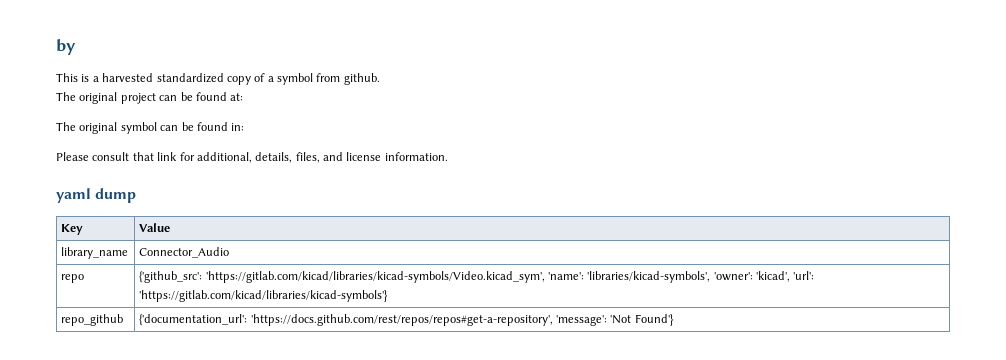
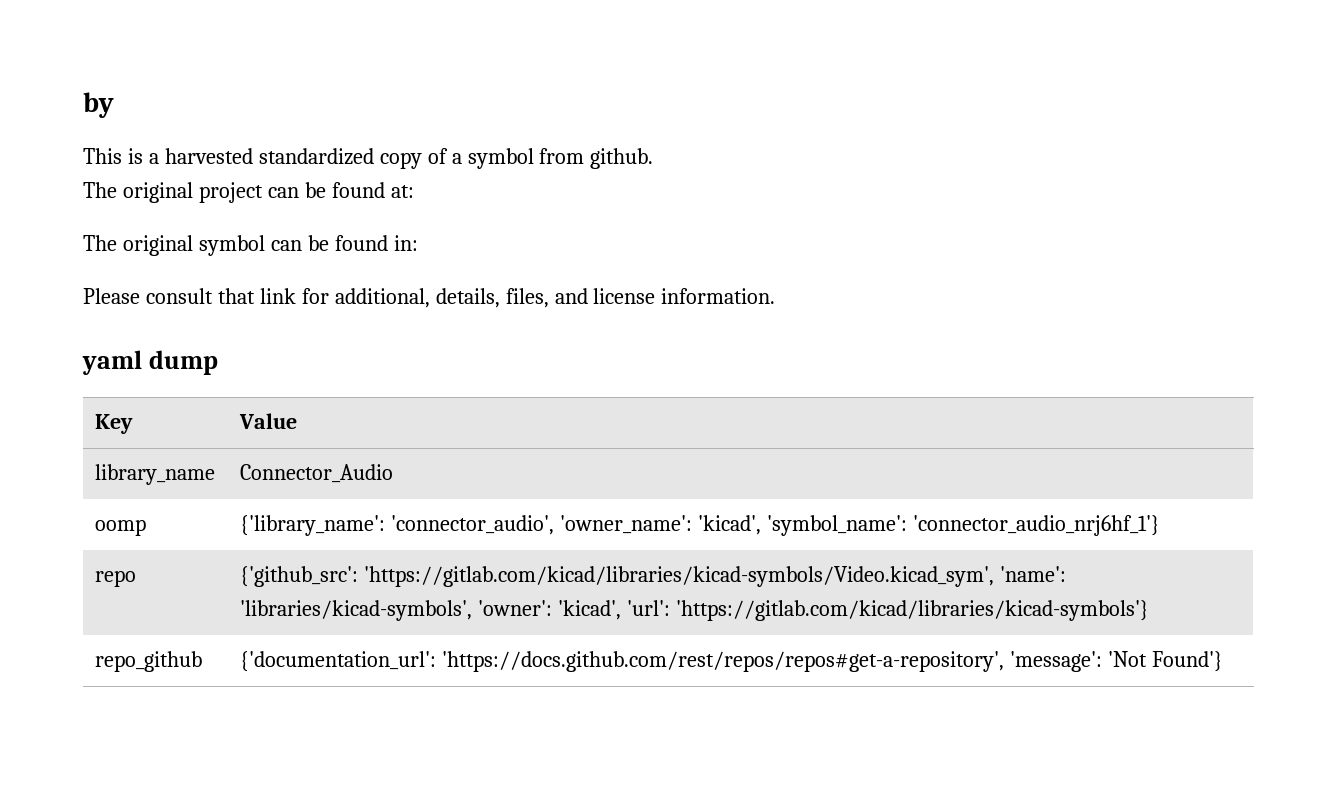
+ oomp | {'library_name': 'connector_audio', 'owner_name': 'kicad', 'symbol_name': 'connector_audio_nrj6hf_1'}

